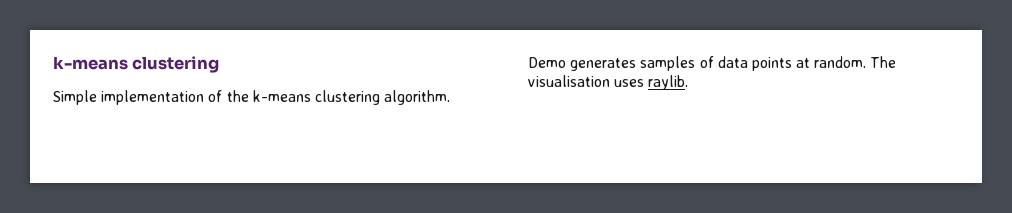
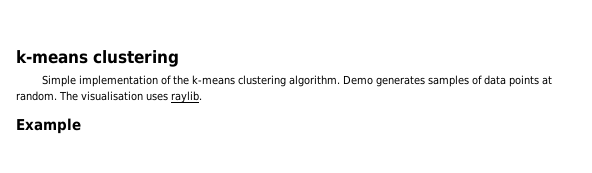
+ Example

